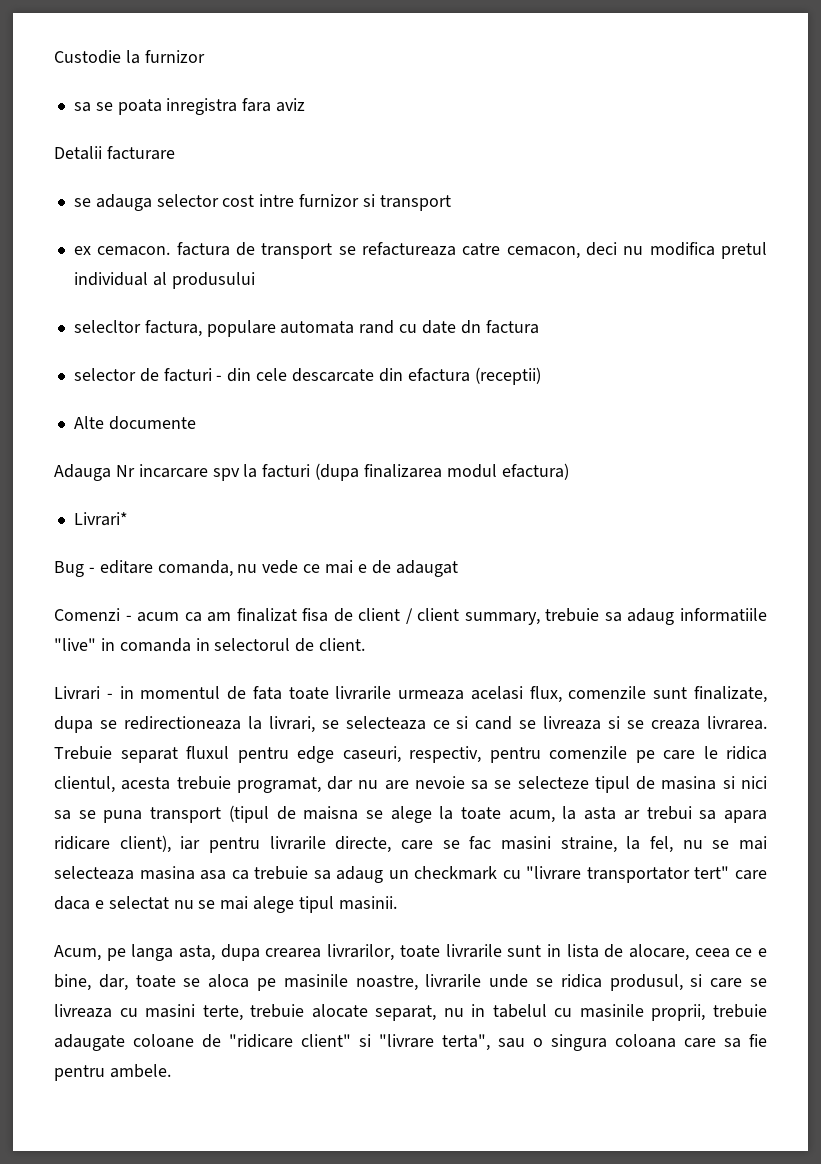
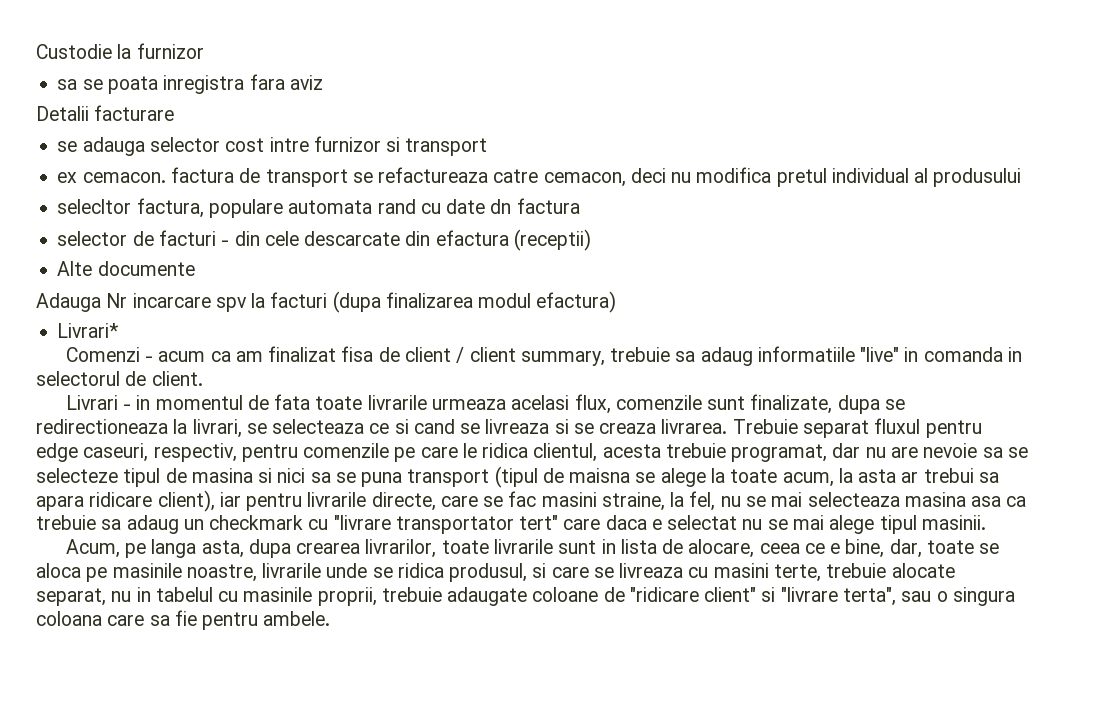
- Bug - editare comanda, nu vede ce mai e de adaugat

